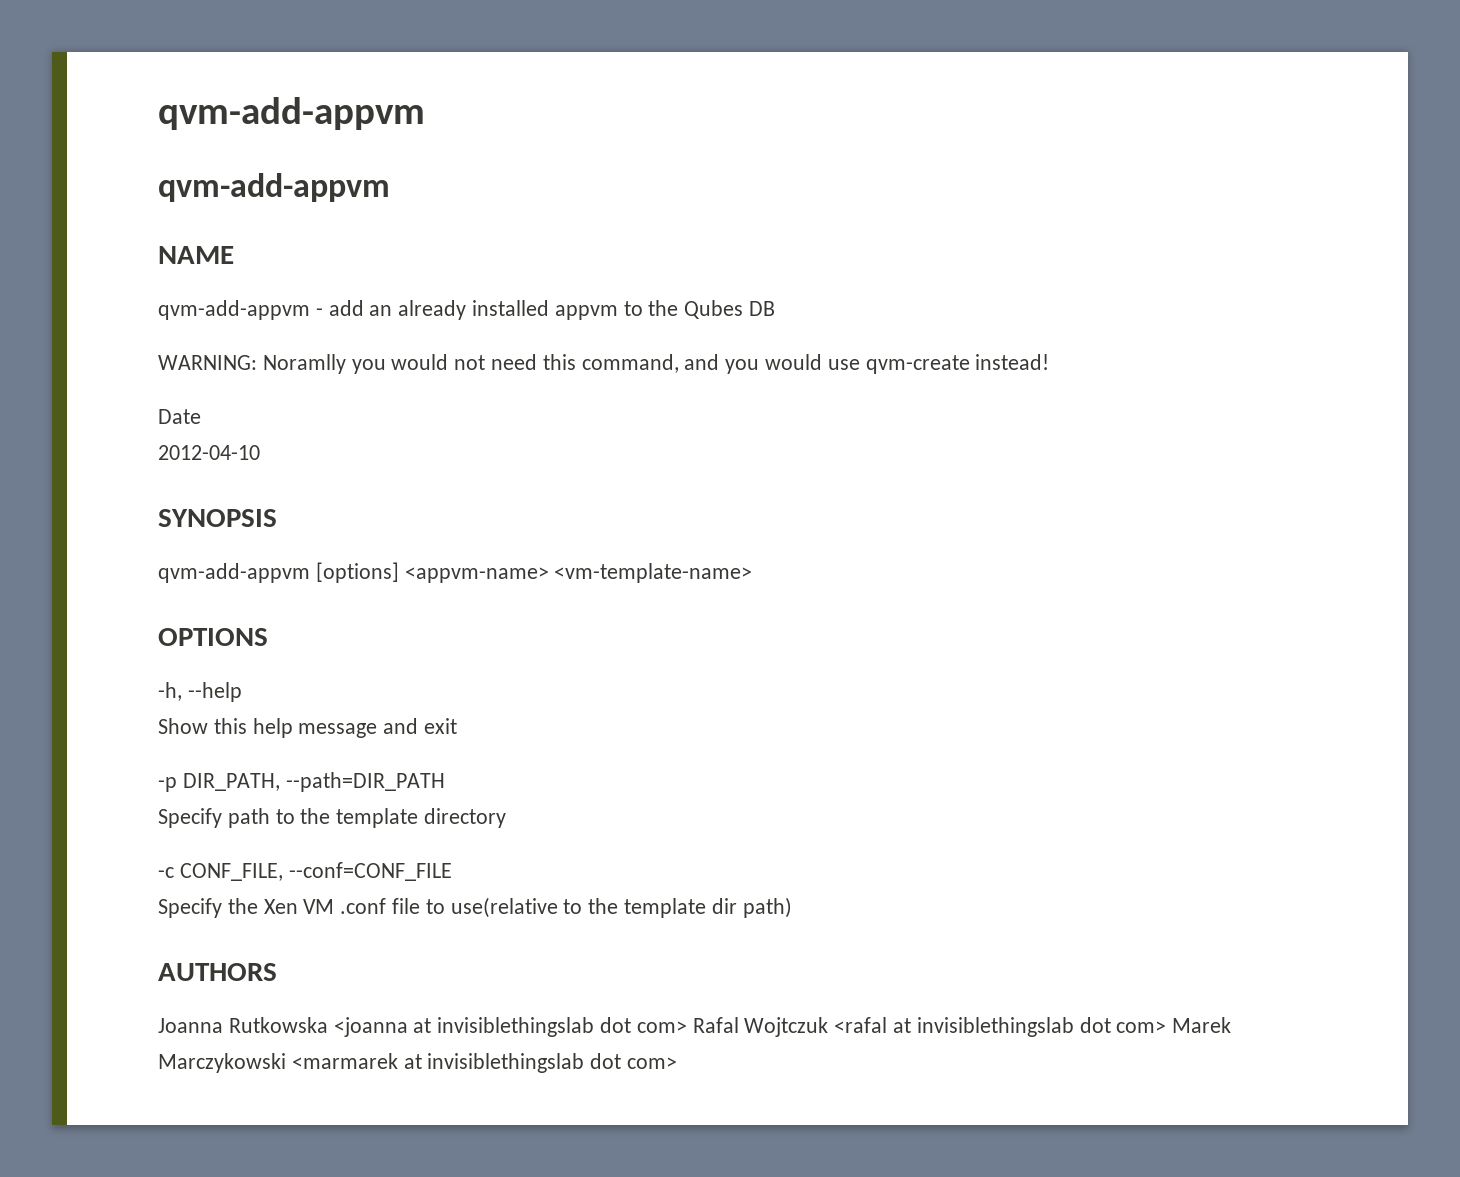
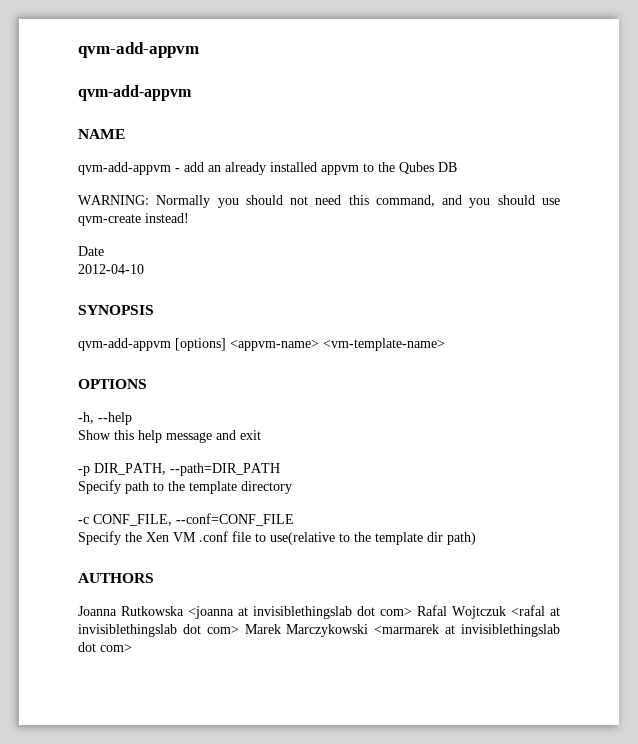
- WARNING: Noramlly you would not need this command, and you would use qvm-create instead!
+ WARNING: Normally you should not need this command, and you should use qvm-create instead!

